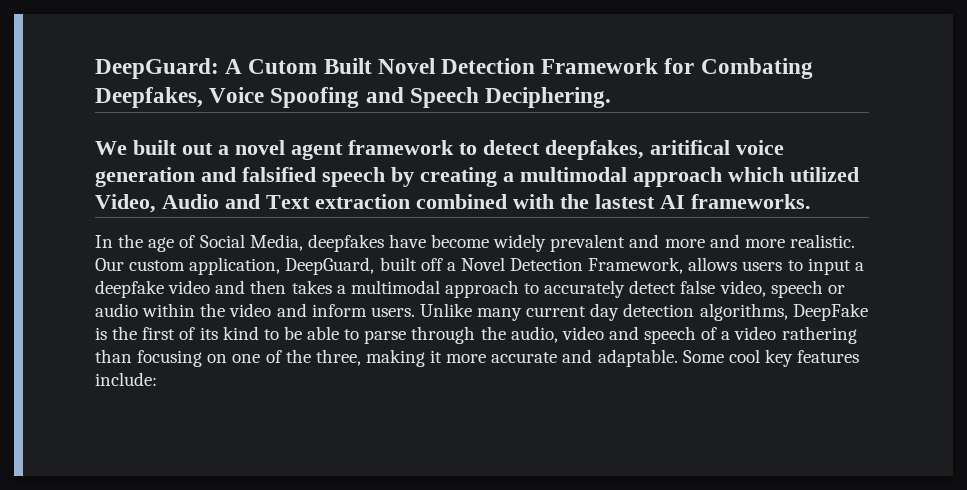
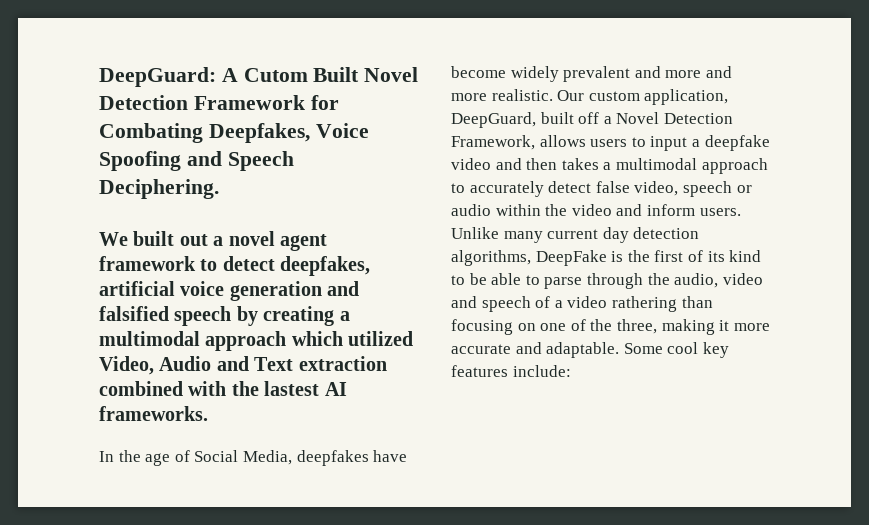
- We built out a novel agent framework to detect deepfakes, aritifical voice generation and falsified speech by creating a multimodal approach which utilized Video, Audio and Text extraction combined with the lastest AI frameworks.
+ We built out a novel agent framework to detect deepfakes, artificial voice generation and falsified speech by creating a multimodal approach which utilized Video, Audio and Text extraction combined with the lastest AI frameworks.

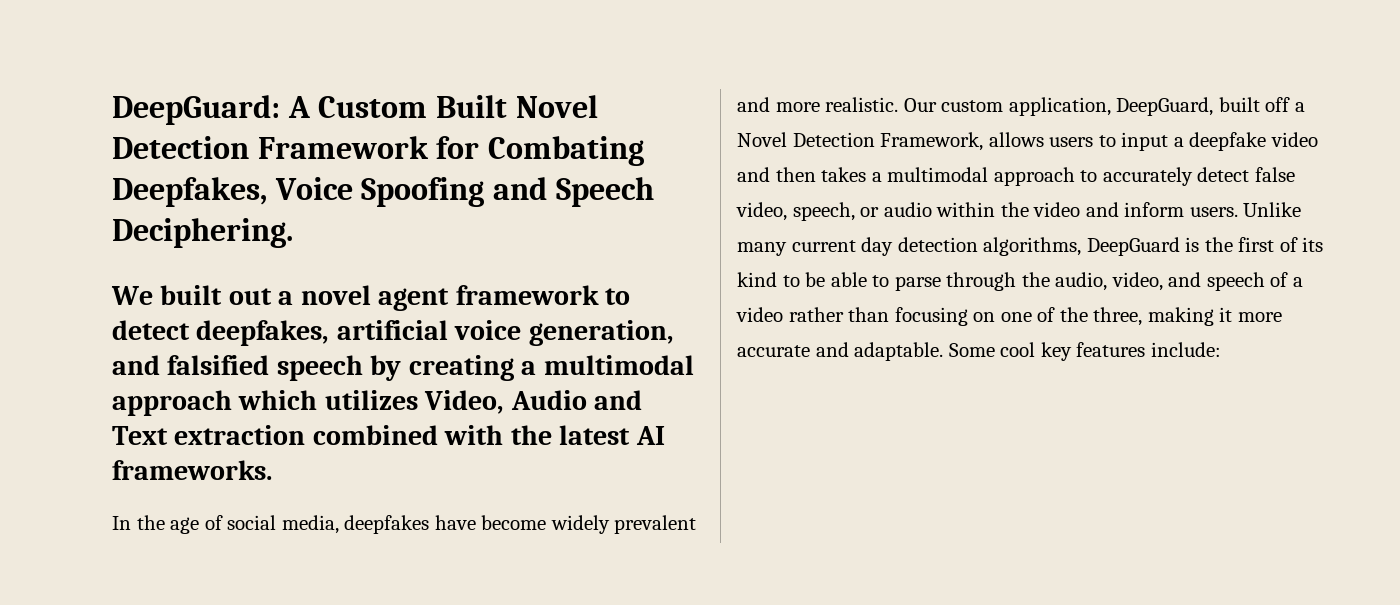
- DeepGuard: A Cutom Built Novel Detection Framework for Combating Deepfakes, Voice Spoofing and Speech Deciphering.
+ DeepGuard: A Custom Built Novel Detection Framework for Combating Deepfakes, Voice Spoofing and Speech Deciphering.
- We built out a novel agent framework to detect deepfakes, artificial voice generation and falsified speech by creating a multimodal approach which utilized Video, Audio and Text extraction combined with the lastest AI frameworks.
+ We built out a novel agent framework to detect deepfakes, artificial voice generation, and falsified speech by creating a multimodal approach which utilizes Video, Audio and Text extraction combined with the latest AI frameworks.
- In the age of Social Media, deepfakes have become widely prevalent and more and more realistic.
+ In the age of social media, deepfakes have become widely prevalent and more realistic.
- Our custom application, DeepGuard, built off a Novel Detection Framework, allows users to input a deepfake video and then takes a multimodal approach to accurately detect false video, speech or audio within the video and inform users.
+ Our custom application, DeepGuard, built off a Novel Detection Framework, allows users to input a deepfake video and then takes a multimodal approach to accurately detect false video, speech, or audio within the video and inform users.
- Unlike many current day detection algorithms, DeepFake is the first of its kind to be able to parse through the audio, video and speech of a video rathering than focusing on one of the three, making it more accurate and adaptable.
+ Unlike many current day detection algorithms, DeepGuard is the first of its kind to be able to parse through the audio, video, and speech of a video rather than focusing on one of the three, making it more accurate and adaptable.

